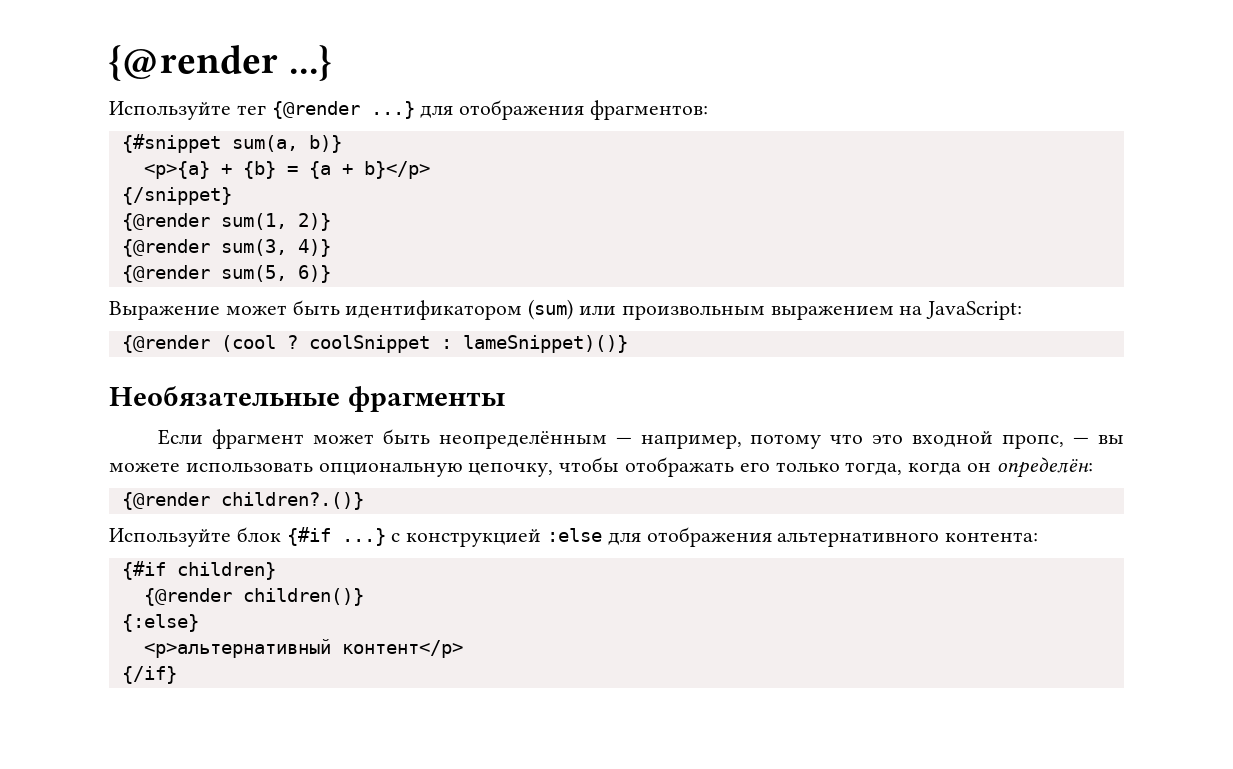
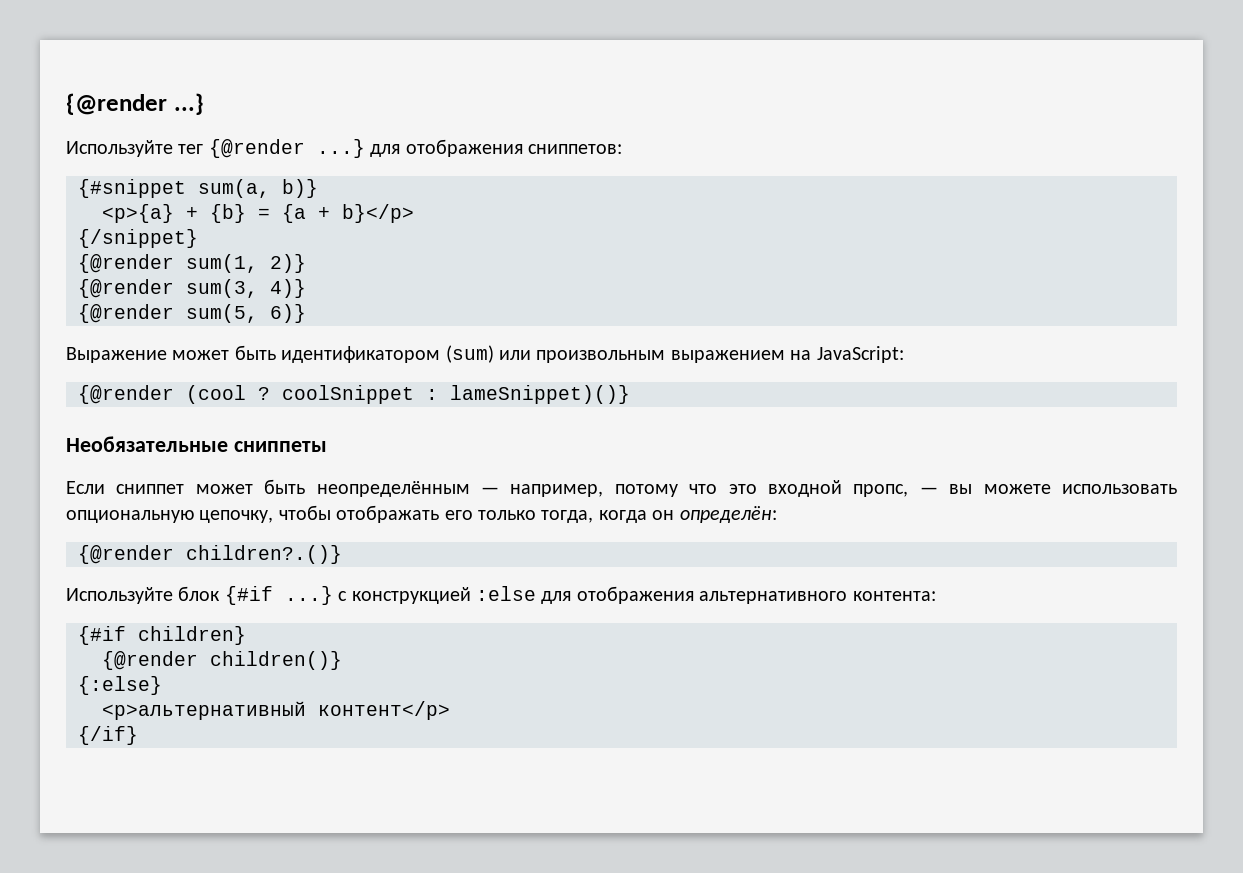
- Используйте тег {@render ...} для отображения фрагментов:
+ Используйте тег {@render ...} для отображения сниппетов:
- Необязательные фрагменты
+ Необязательные сниппеты
- Если фрагмент может быть неопределённым — например, потому что это входной пропс, — вы можете использовать опциональную цепочку, чтобы отображать его только тогда, когда он определён:
+ Если сниппет может быть неопределённым — например, потому что это входной пропс, — вы можете использовать опциональную цепочку, чтобы отображать его только тогда, когда он определён:

